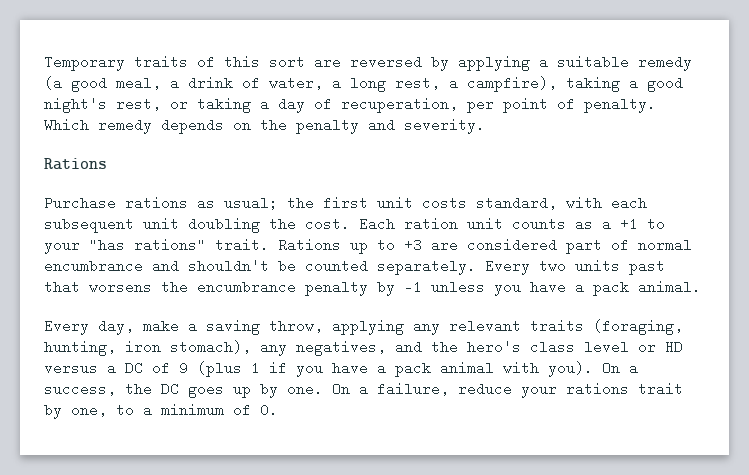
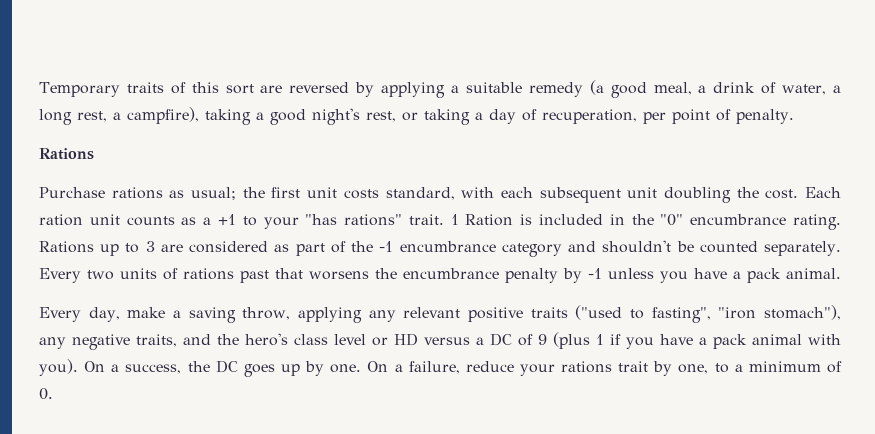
- Which remedy depends on the penalty and severity.
+ 1 Ration is included in the "0" encumbrance rating.
- Rations up to +3 are considered part of normal encumbrance and shouldn't be counted separately.
+ Rations up to 3 are considered as part of the -1 encumbrance category and shouldn't be counted separately.
- Every two units past that worsens the encumbrance penalty by -1 unless you have a pack animal.
+ Every two units of rations past that worsens the encumbrance penalty by -1 unless you have a pack animal.
- Every day, make a saving throw, applying any relevant traits (foraging, hunting, iron stomach), any negatives, and the hero's class level or HD versus a DC of 9 (plus 1 if you have a pack animal with you).
+ Every day, make a saving throw, applying any relevant positive traits ("used to fasting", "iron stomach"), any negative traits, and the hero's class level or HD versus a DC of 9 (plus 1 if you have a pack animal with you).

